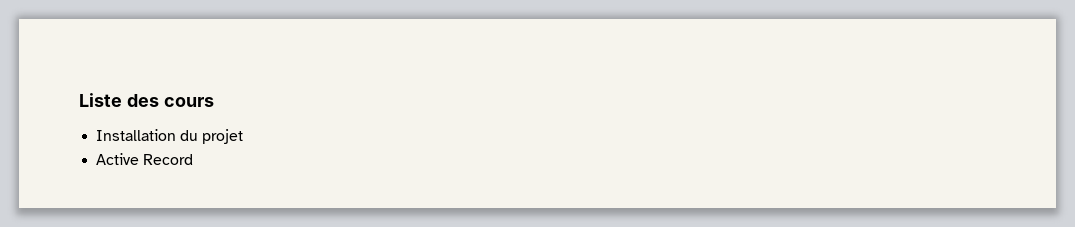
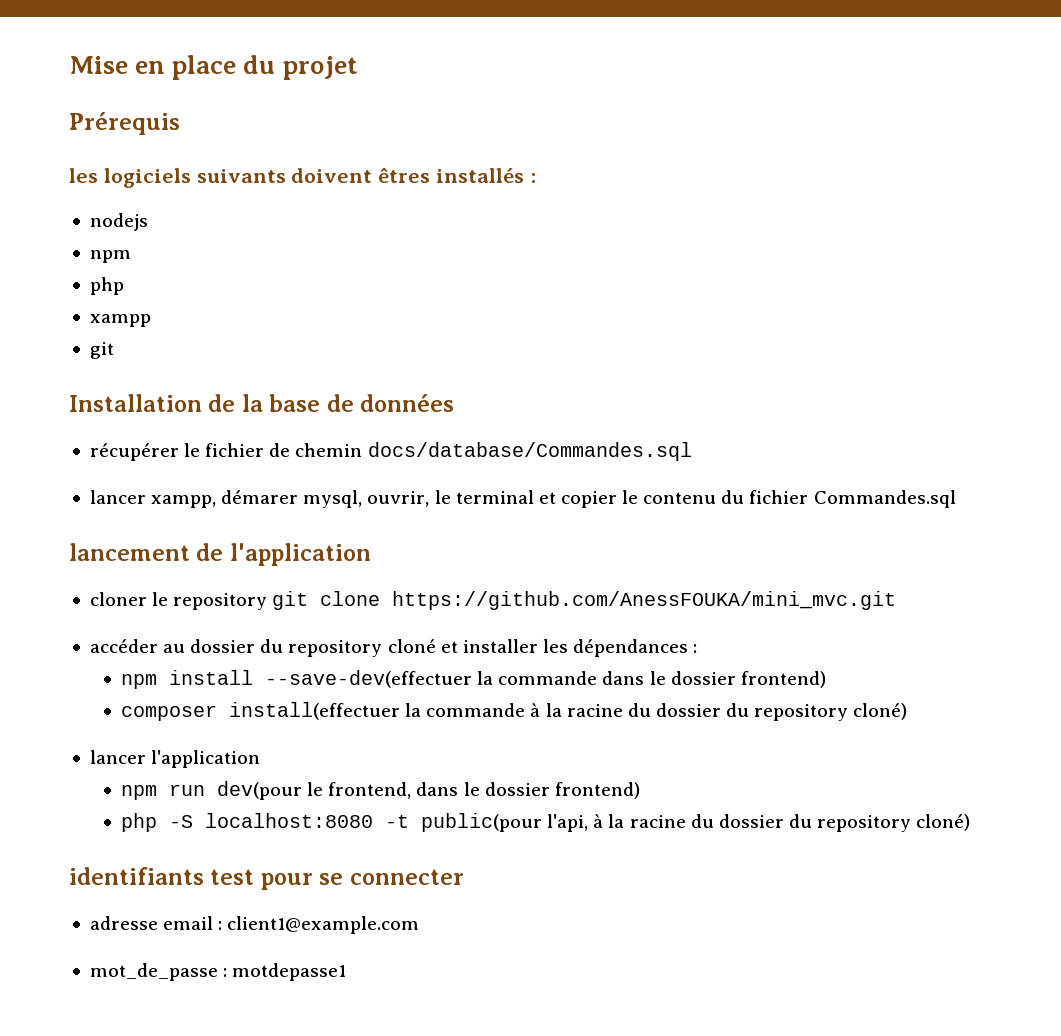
- Liste des cours
- Installation du projet
- Active Record
+ Mise en place du projet
+ Prérequis
+ les logiciels suivants doivent êtres installés :
+ nodejs
+ npm
+ php
+ xampp
+ git
+ Installation de la base de données
+ récupérer le fichier de chemin docs/database/Commandes.sql
+ lancer xampp, démarer mysql, ouvrir, le terminal et copier le contenu du fichier Commandes.sql
+ lancement de l'application
+ cloner le repository git clone https://github.com/AnessFOUKA/mini_mvc.git
+ accéder au dossier du repository cloné et installer les dépendances :
+ npm install --save-dev(effectuer la commande dans le dossier frontend)
+ composer install(effectuer la commande à la racine du dossier du repository cloné)
+ lancer l'application
+ npm run dev(pour le frontend, dans le dossier frontend)
+ php -S localhost:8080 -t public(pour l'api, à la racine du dossier du repository cloné)
+ identifiants test pour se connecter
+ adresse email : client1@example.com
+ mot_de_passe : motdepasse1

